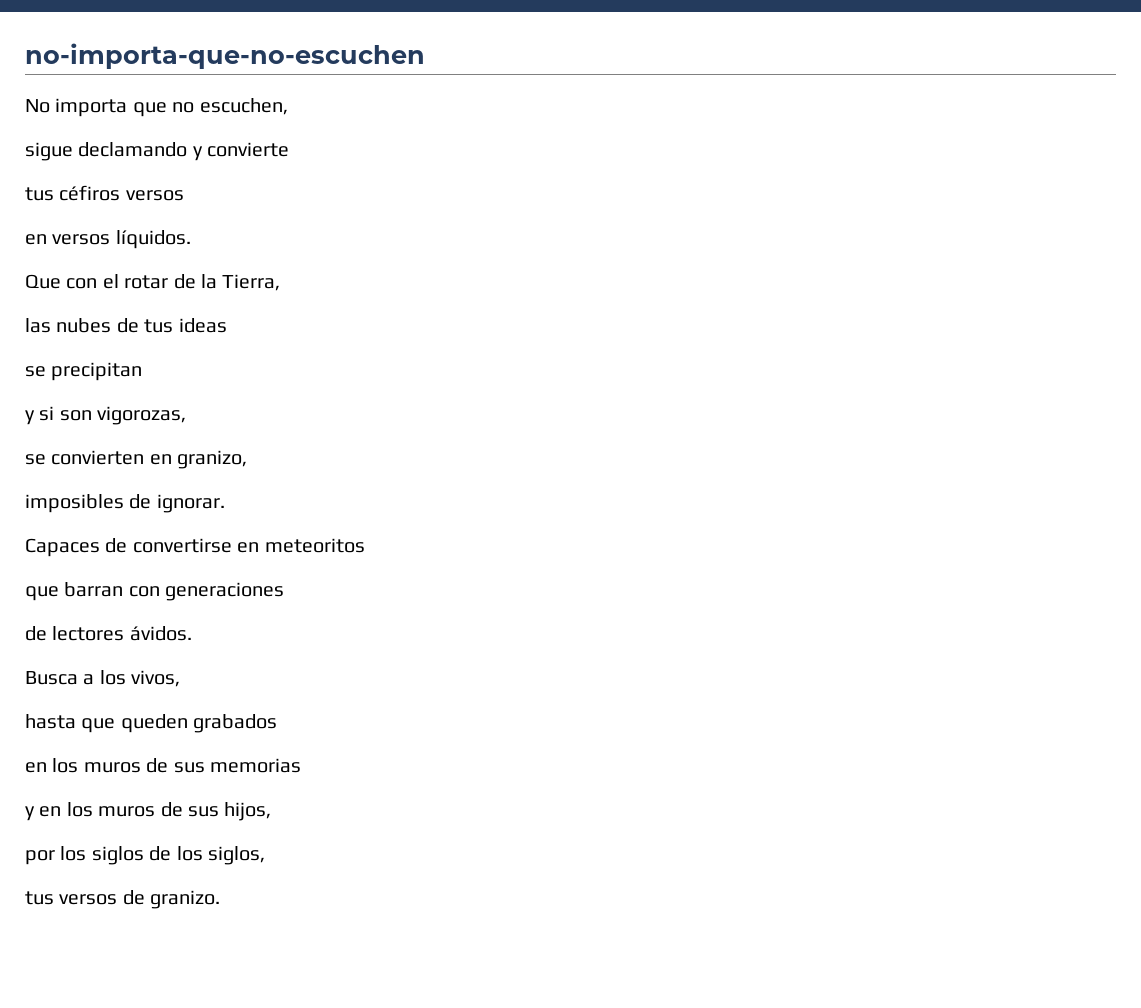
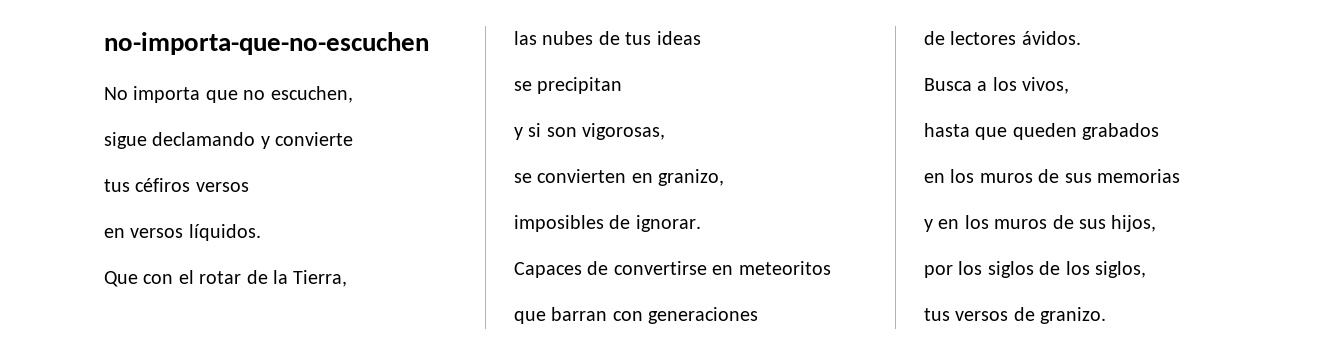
- y si son vigorozas,
+ y si son vigorosas,

